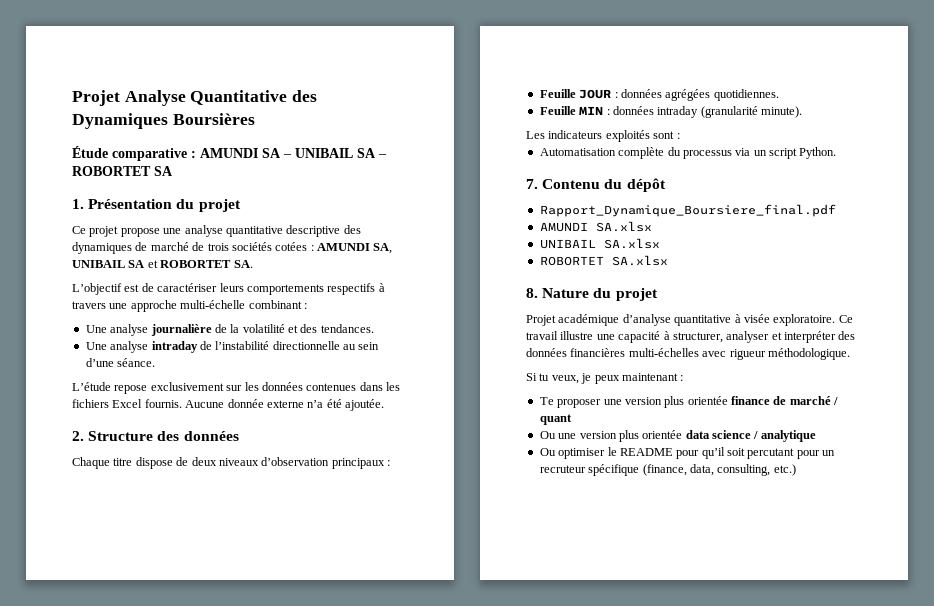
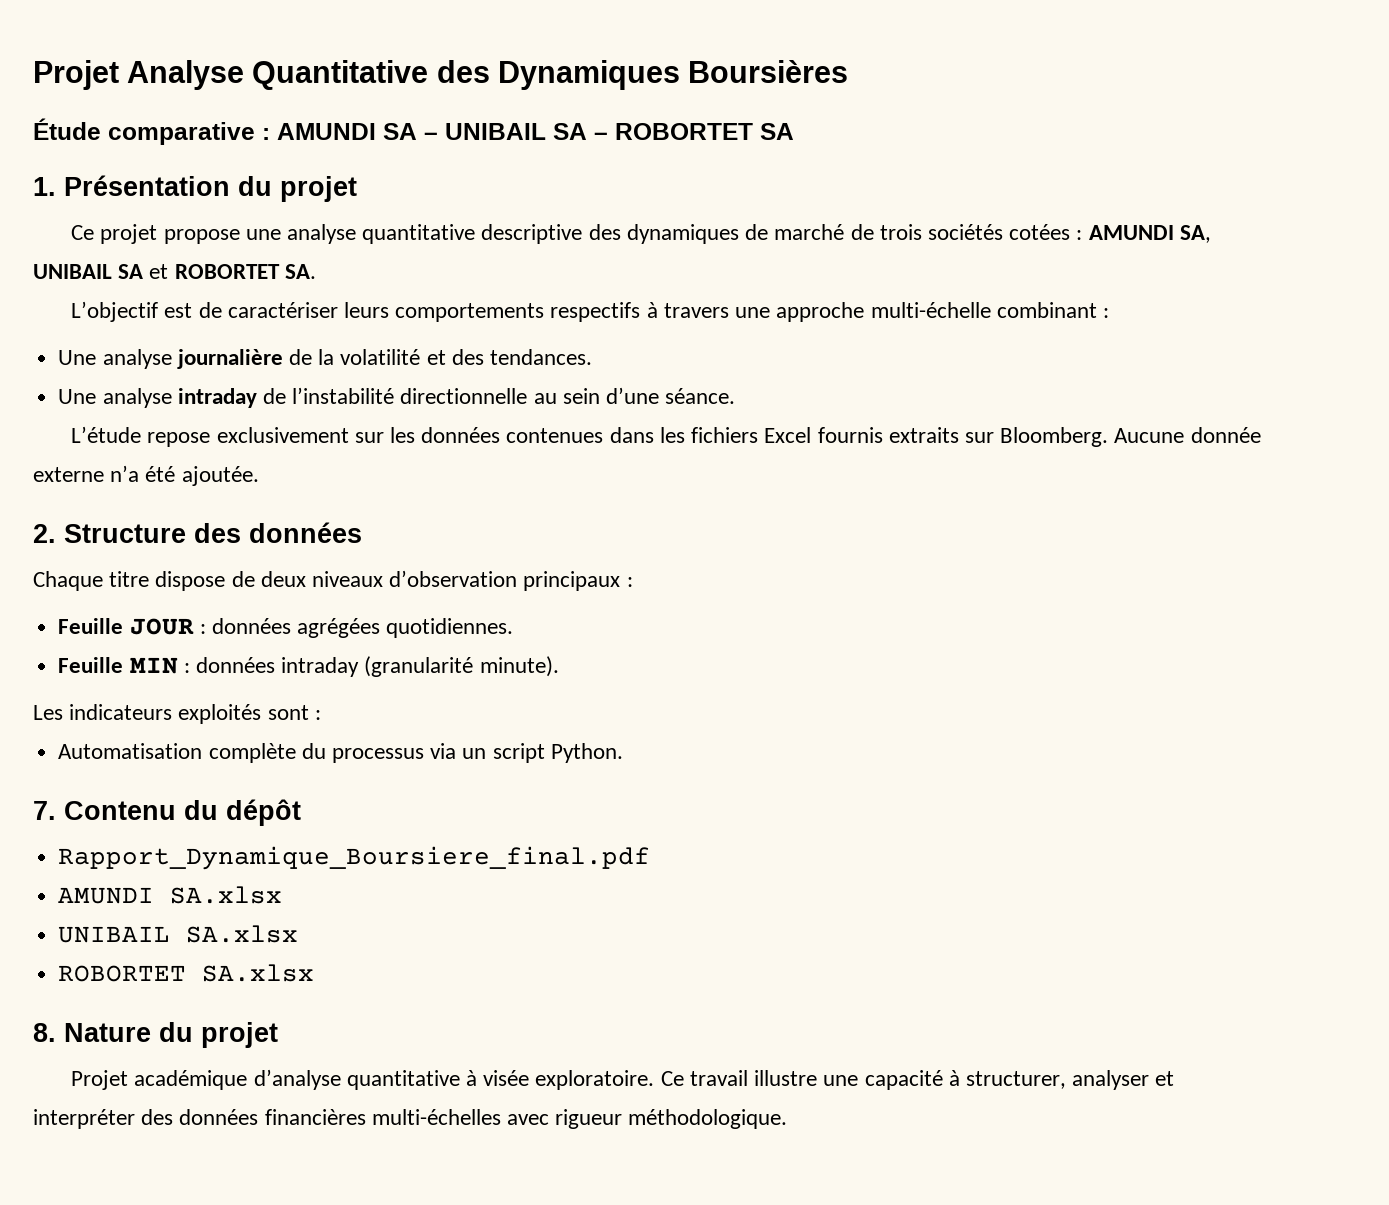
- L’étude repose exclusivement sur les données contenues dans les fichiers Excel fournis.
+ L’étude repose exclusivement sur les données contenues dans les fichiers Excel fournis extraits sur Bloomberg.
- Si tu veux, je peux maintenant :
- Te proposer une version plus orientée finance de marché / quant
- Ou une version plus orientée data science / analytique
- Ou optimiser le README pour qu’il soit percutant pour un recruteur spécifique (finance, data, consulting, etc.)

